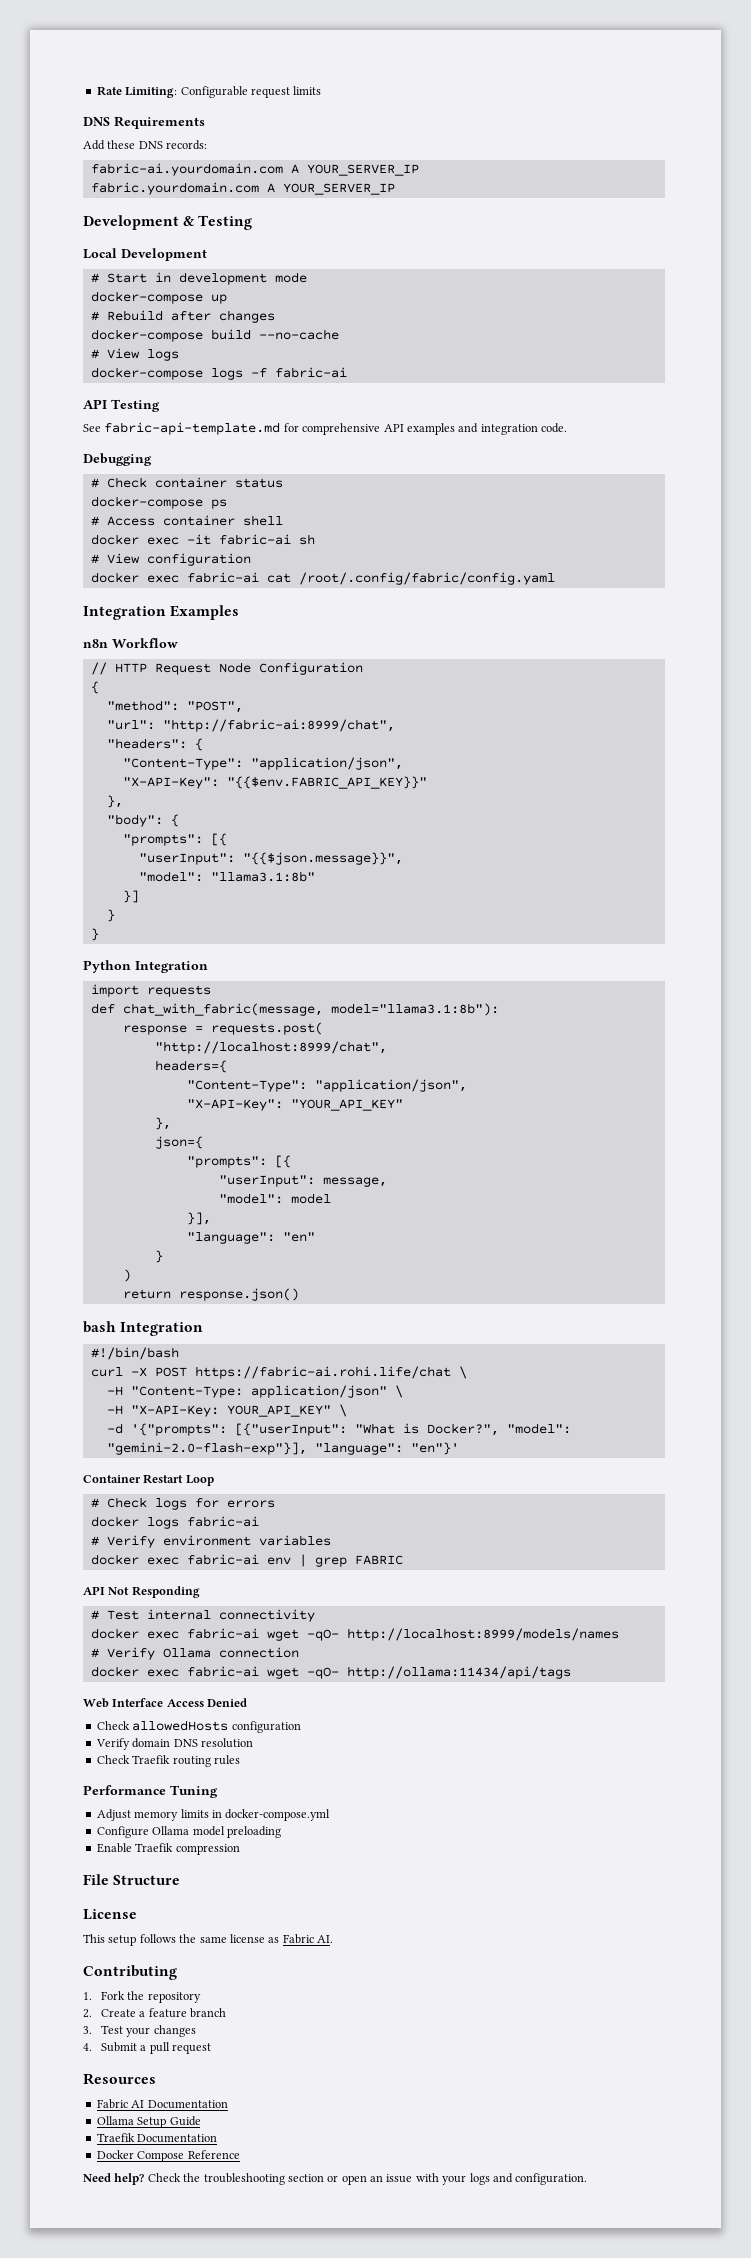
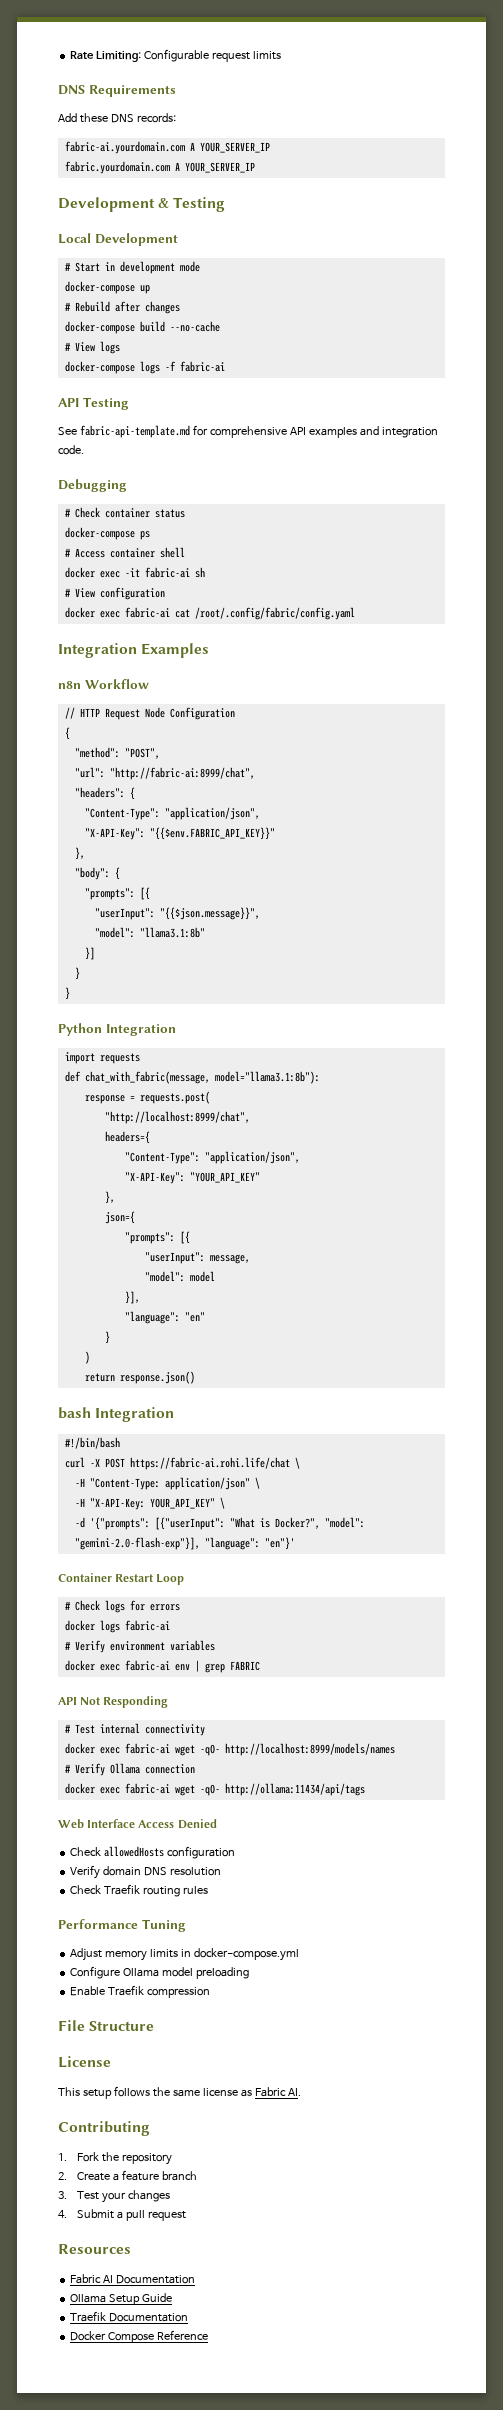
- Need help? Check the troubleshooting section or open an issue with your logs and configuration.

